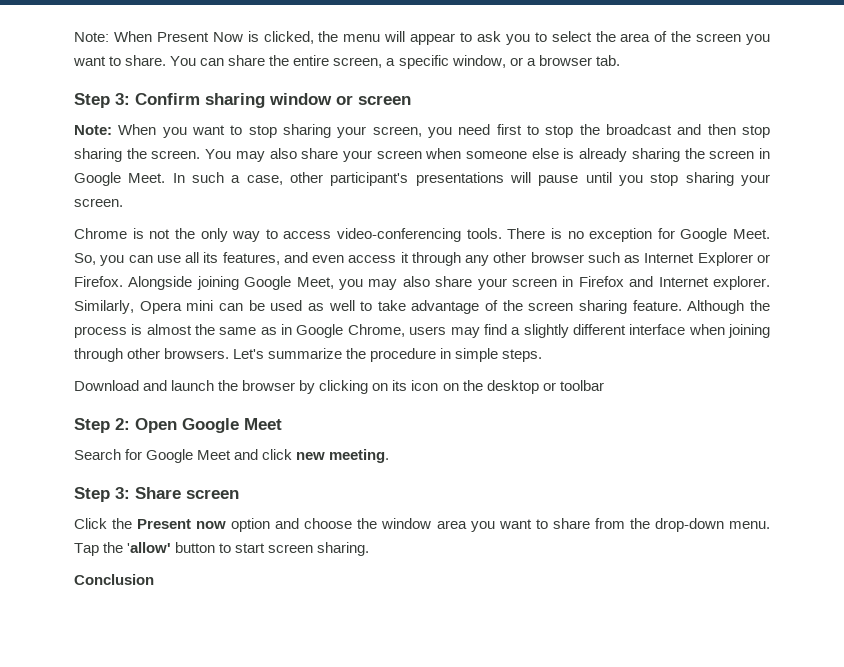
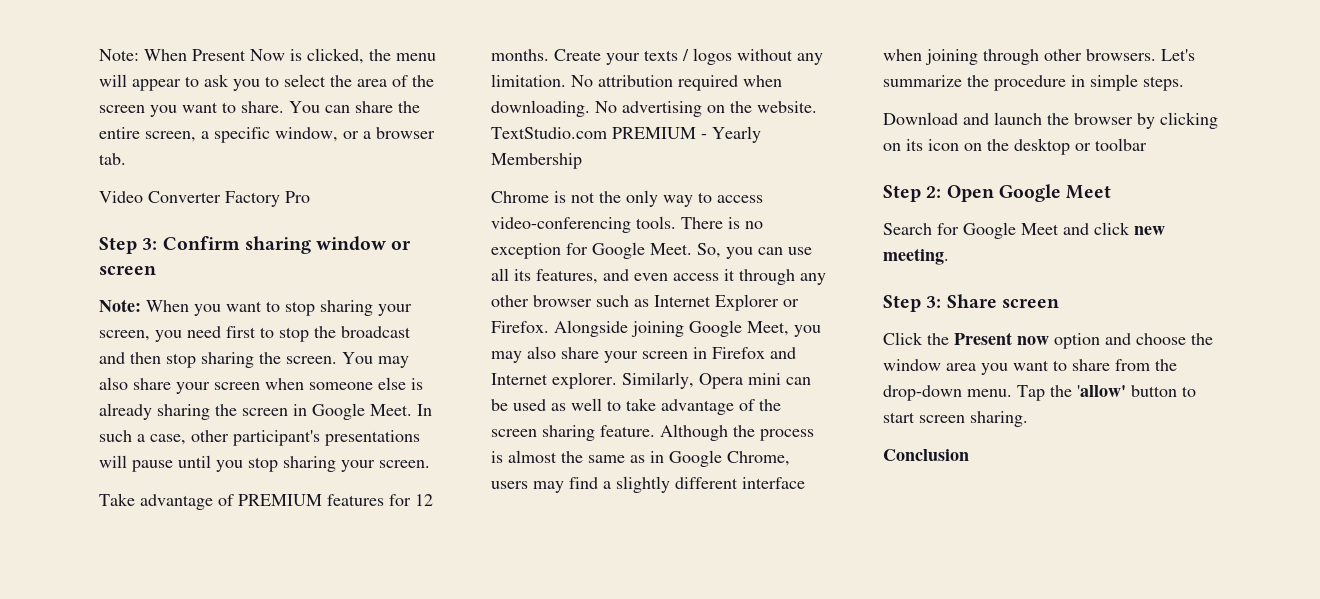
+ Video Converter Factory Pro
+ Take advantage of PREMIUM features for 12 months. Create your texts / logos without any limitation. No attribution required when downloading. No advertising on the website. TextStudio.com PREMIUM - Yearly Membership

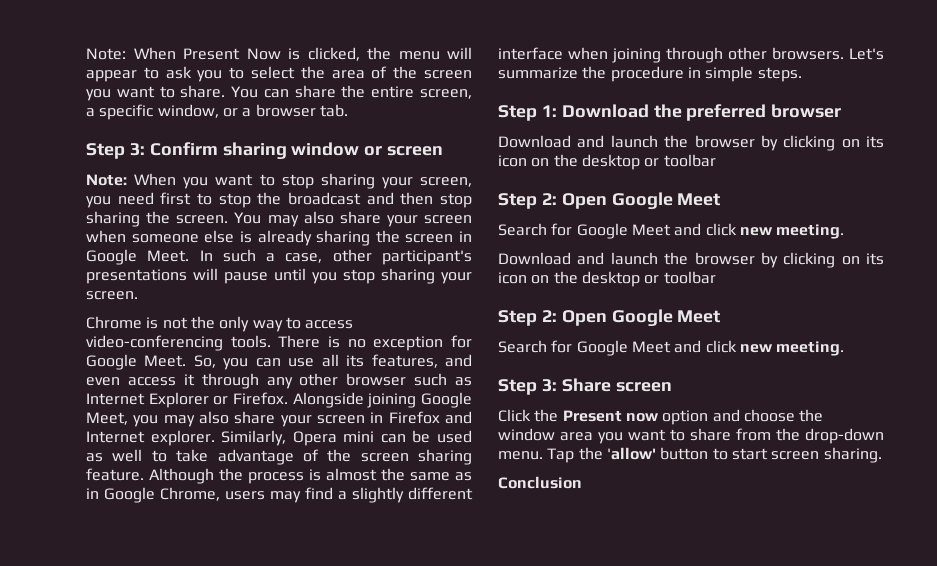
- Video Converter Factory Pro
- Take advantage of PREMIUM features for 12 months. Create your texts / logos without any limitation. No attribution required when downloading. No advertising on the website. TextStudio.com PREMIUM - Yearly Membership
+ Step 1: Download the preferred browser
+ Download and launch the browser by clicking on its icon on the desktop or toolbar
+ Step 2: Open Google Meet
+ Search for Google Meet and click new meeting.

